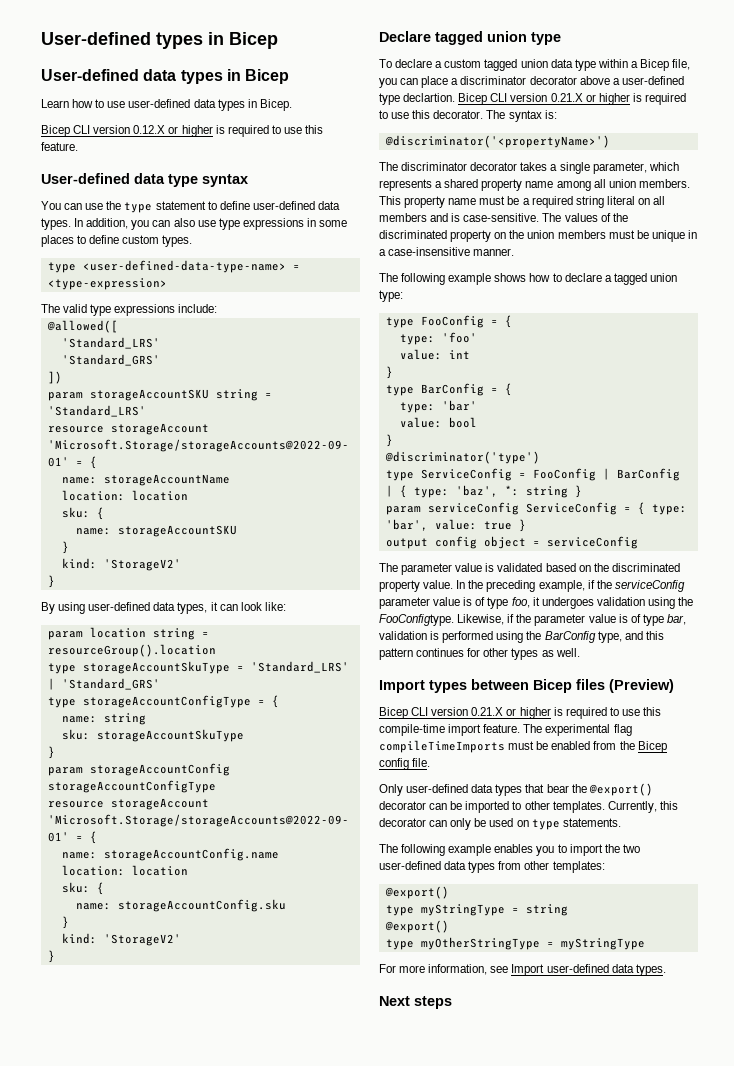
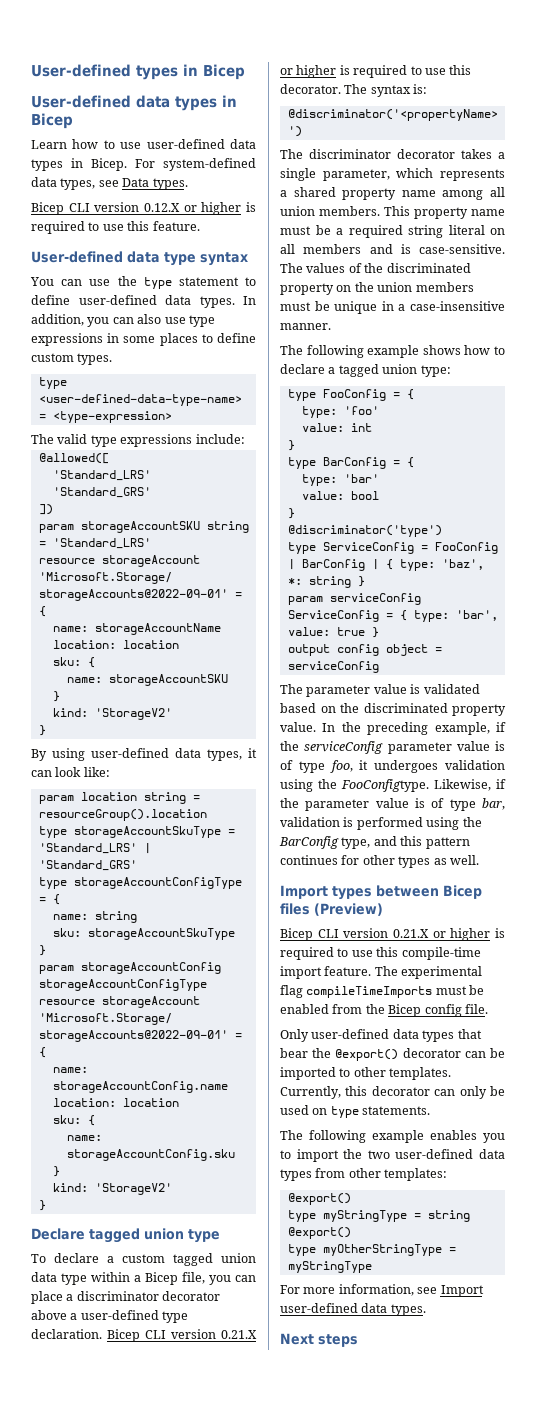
+ For system-defined data types, see Data types.
- To declare a custom tagged union data type within a Bicep file, you can place a discriminator decorator above a user-defined type declartion.
+ To declare a custom tagged union data type within a Bicep file, you can place a discriminator decorator above a user-defined type declaration.

